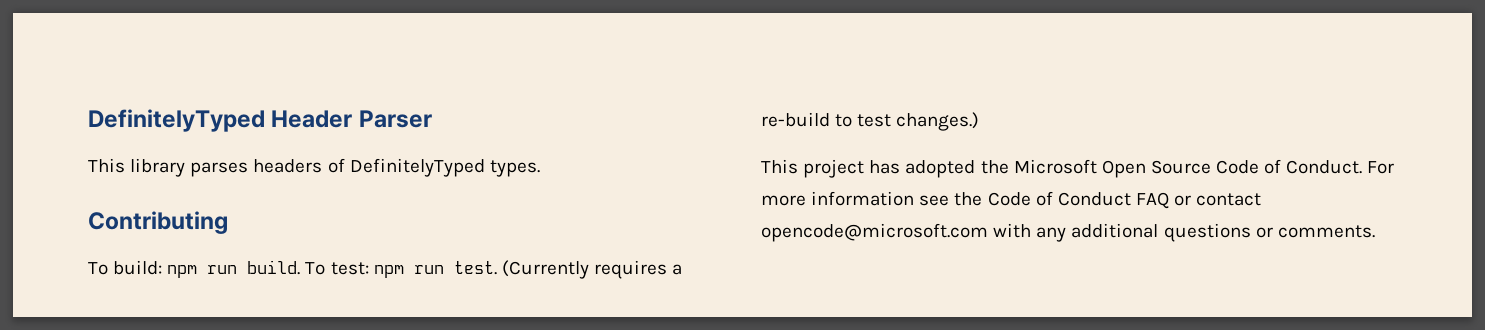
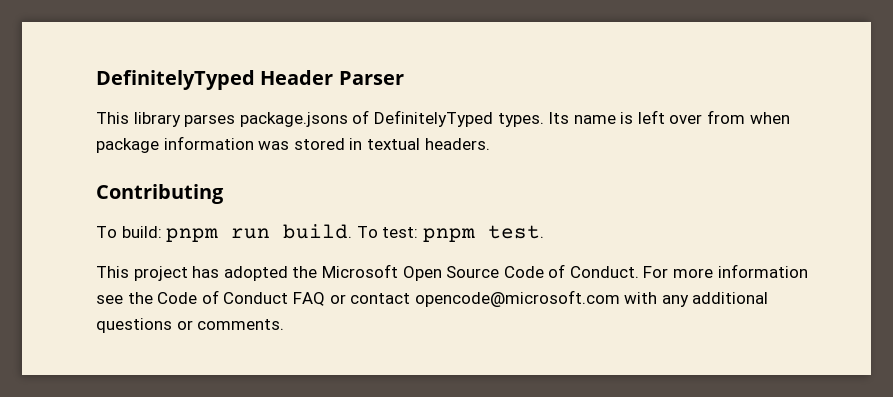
- This library parses headers of DefinitelyTyped types.
+ This library parses package.jsons of DefinitelyTyped types. Its name is left over from when package information was stored in textual headers.
- To build: npm run build.
+ To build: pnpm run build.
- To test: npm run test. (Currently requires a re-build to test changes.)
+ To test: pnpm test.

